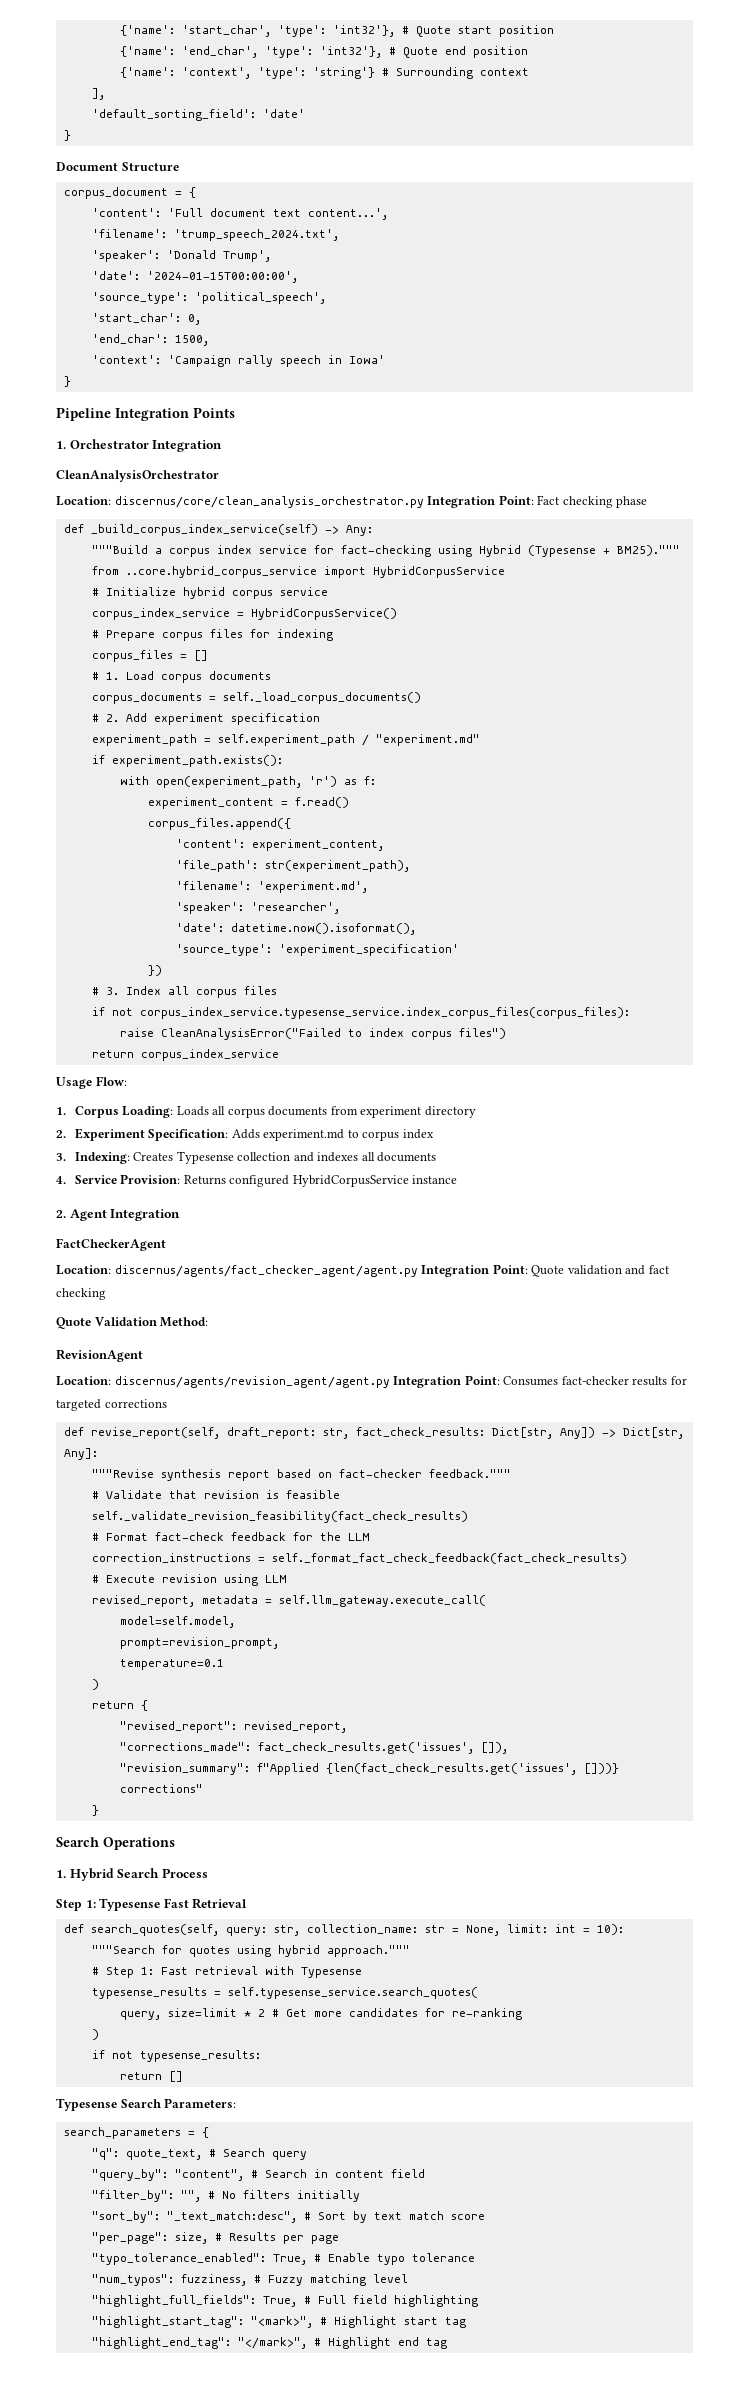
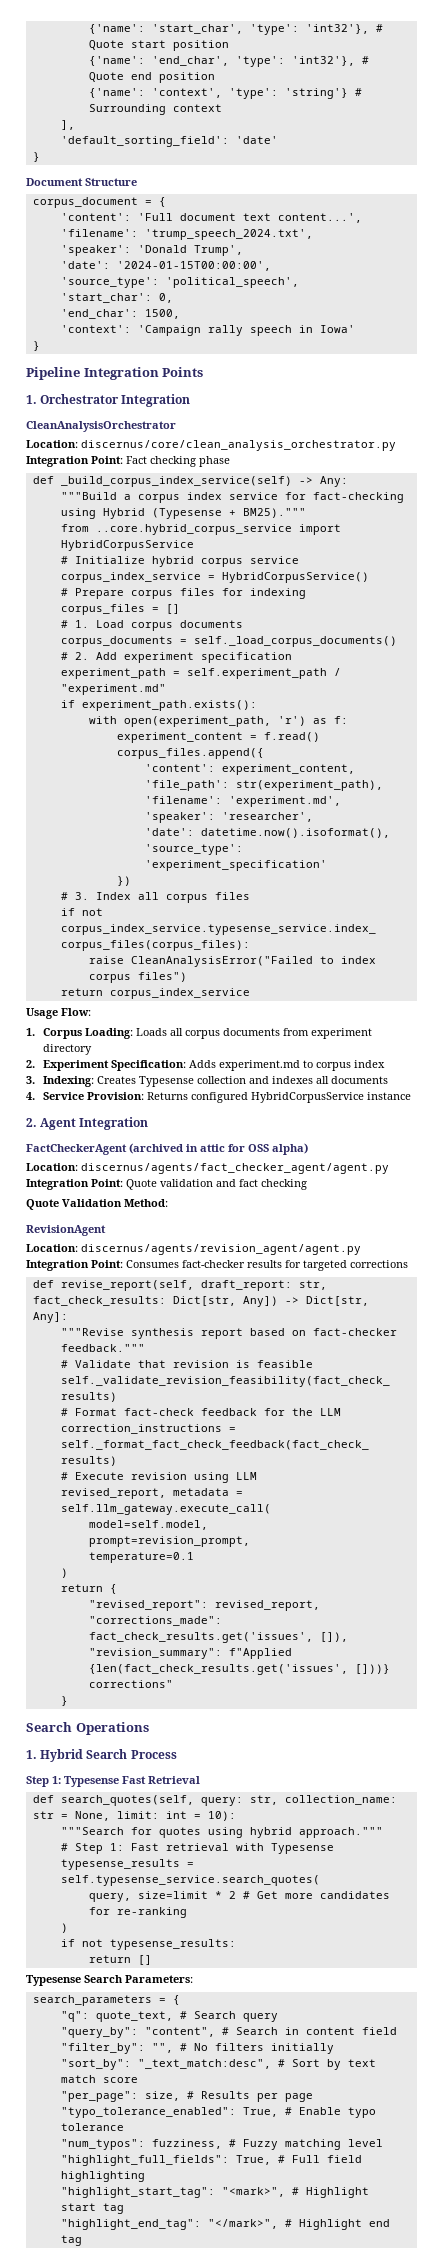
- FactCheckerAgent
+ FactCheckerAgent (archived in attic for OSS alpha)

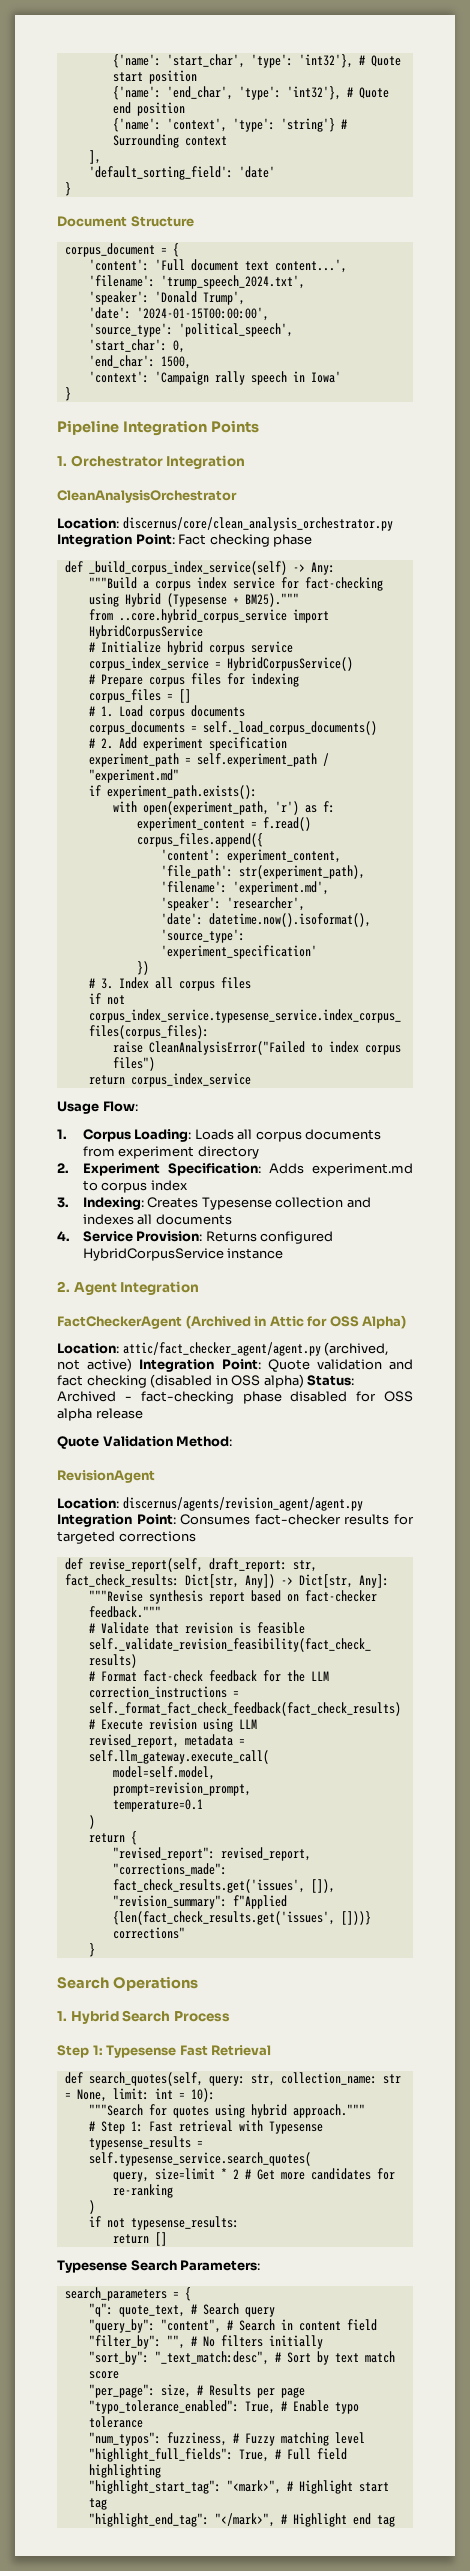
- FactCheckerAgent (archived in attic for OSS alpha)
- Location: discernus/agents/fact_checker_agent/agent.py Integration Point: Quote validation and fact checking
+ FactCheckerAgent (Archived in Attic for OSS Alpha)
+ Location: attic/fact_checker_agent/agent.py (archived, not active) Integration Point: Quote validation and fact checking (disabled in OSS alpha) Status: Archived - fact-checking phase disabled for OSS alpha release

